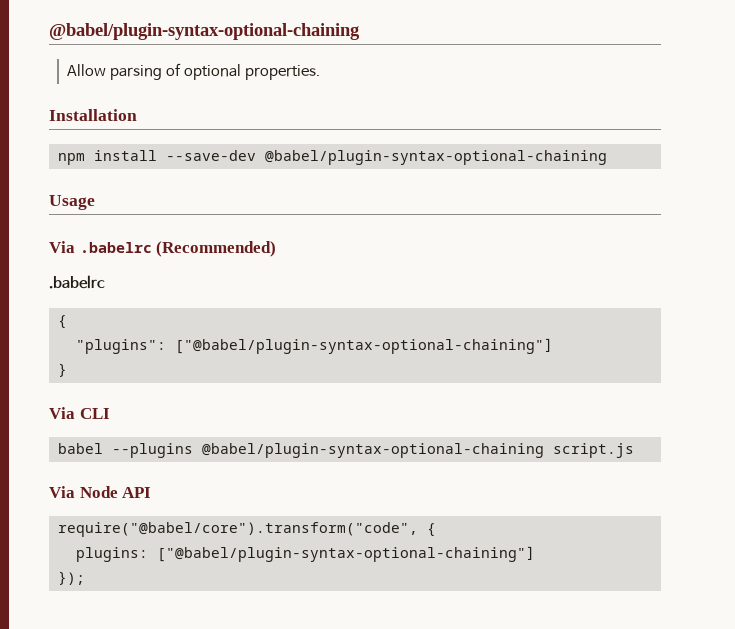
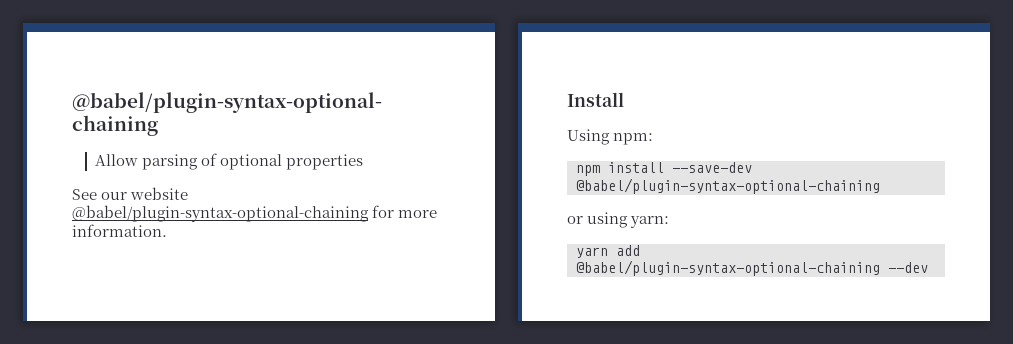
- Allow parsing of optional properties.
- Installation
+ Allow parsing of optional properties
+ See our website @babel/plugin-syntax-optional-chaining for more information.
+ Install
+ Using npm:
  npm install --save-dev @babel/plugin-syntax-optional-chaining
- Usage
- Via .babelrc (Recommended)
- .babelrc
- {
- "plugins": ["@babel/plugin-syntax-optional-chaining"]
- }
- Via CLI
- babel --plugins @babel/plugin-syntax-optional-chaining script.js
- Via Node API
- require("@babel/core").transform("code", {
- plugins: ["@babel/plugin-syntax-optional-chaining"]
- });
+ or using yarn:
+ yarn add @babel/plugin-syntax-optional-chaining --dev

